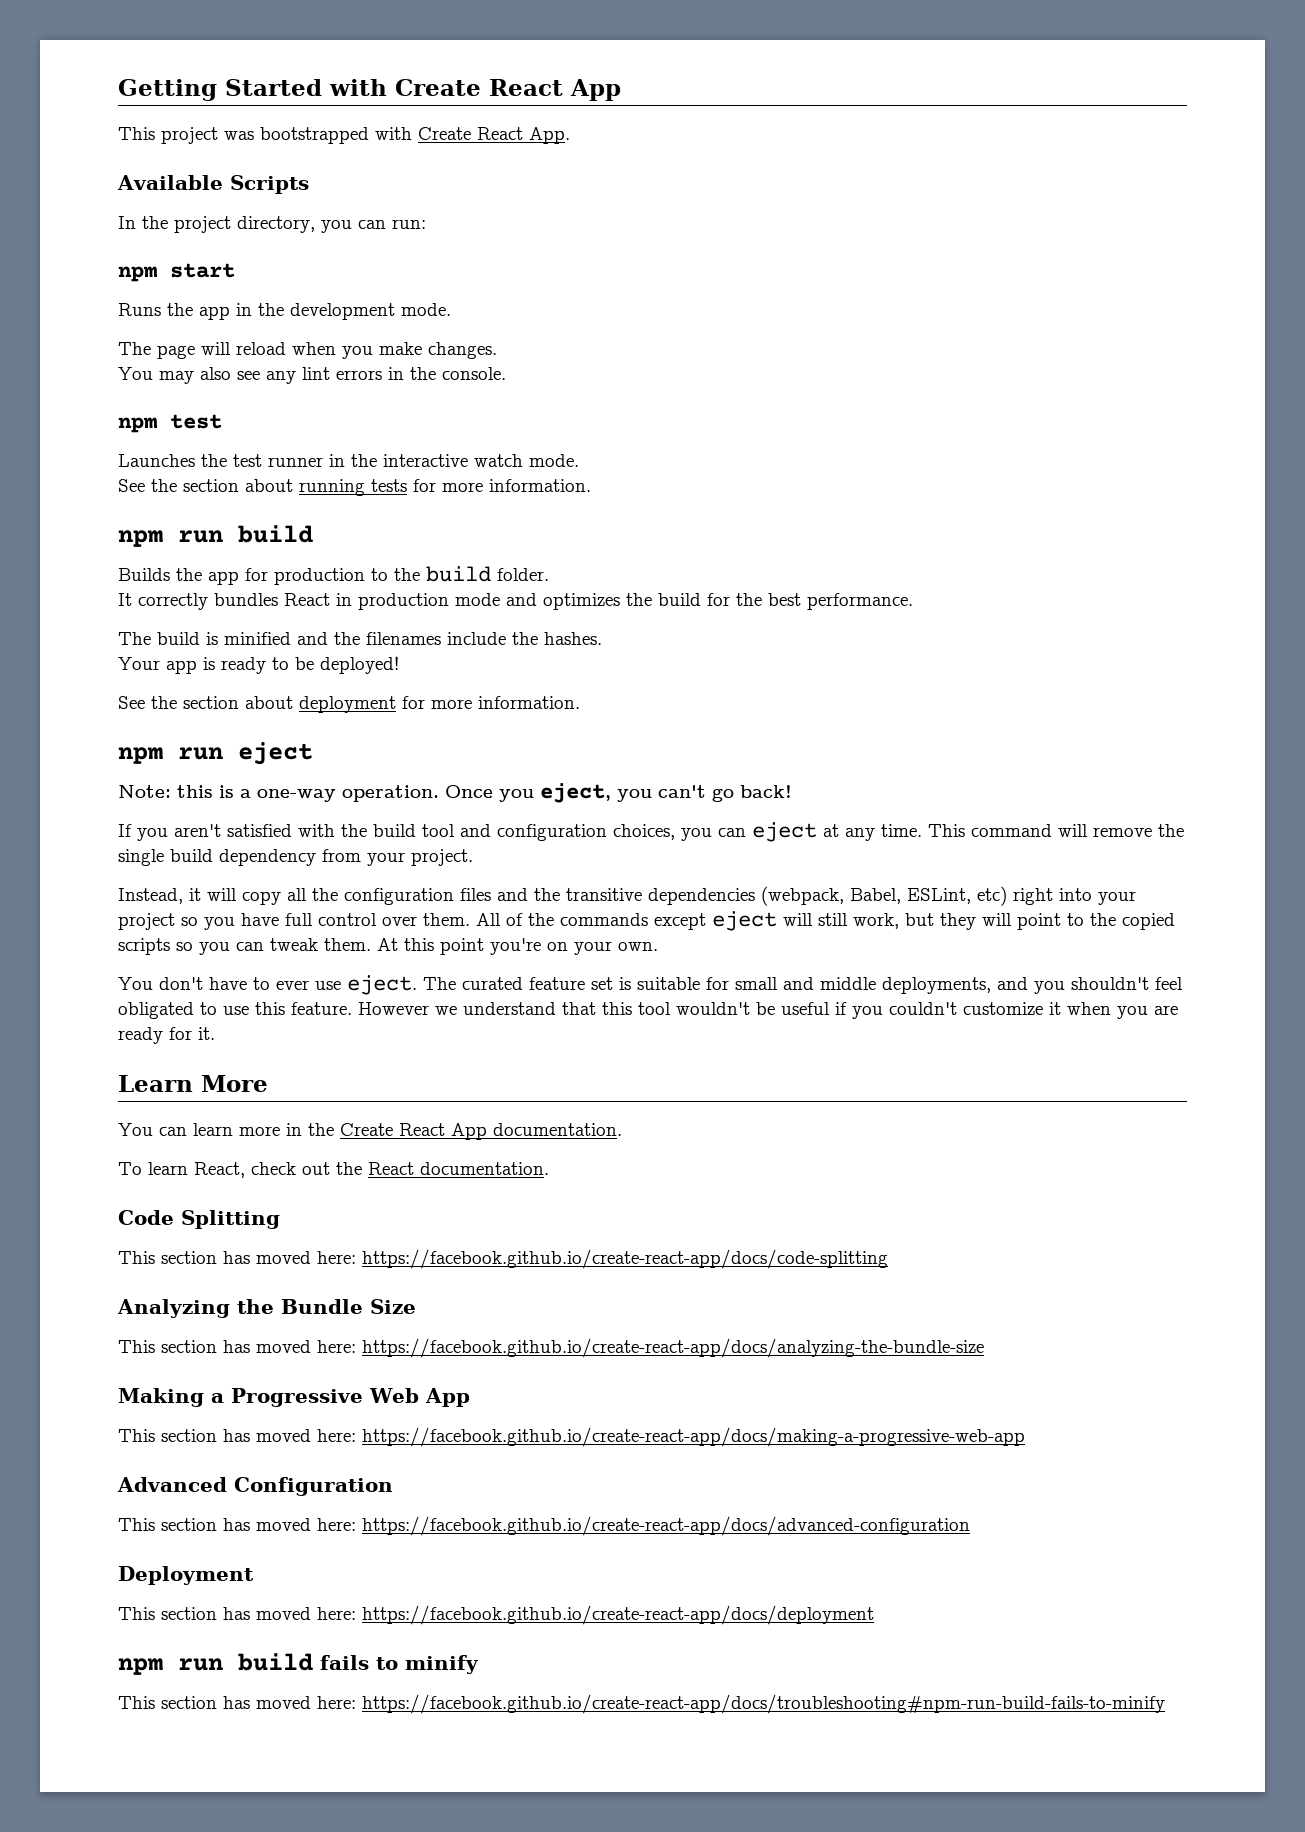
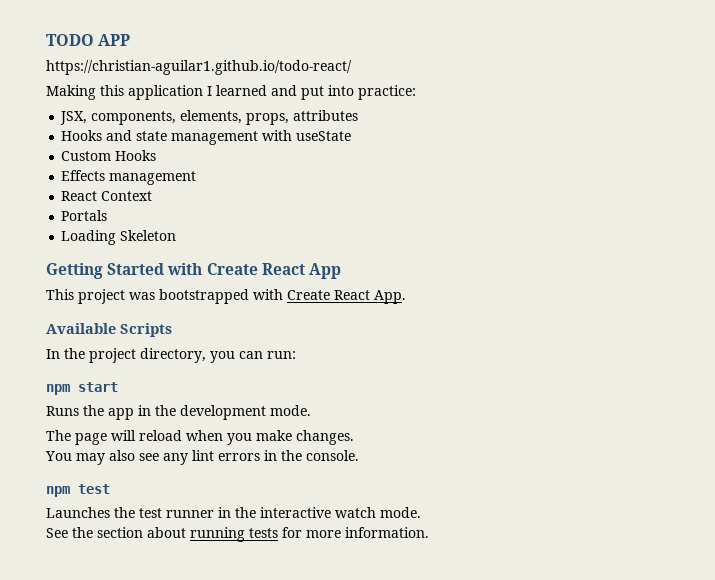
+ TODO APP
+ https://christian-aguilar1.github.io/todo-react/
+ Making this application I learned and put into practice:
+ JSX, components, elements, props, attributes
+ Hooks and state management with useState
+ Custom Hooks
+ Effects management
+ React Context
+ Portals
+ Loading Skeleton
  See the section about running tests for more information.
- npm run build
- Builds the app for production to the build folder.
- It correctly bundles React in production mode and optimizes the build for the best performance.
- The build is minified and the filenames include the hashes.
- Your app is ready to be deployed!
- See the section about deployment for more information.
- npm run eject
- Note: this is a one-way operation. Once you eject, you can't go back!
- If you aren't satisfied with the build tool and configuration choices, you can eject at any time. This command will remove the single build dependency from your project.
- Instead, it will copy all the configuration files and the transitive dependencies (webpack, Babel, ESLint, etc) right into your project so you have full control over them. All of the commands except eject will still work, but they will point to the copied scripts so you can tweak them. At this point you're on your own.
- You don't have to ever use eject. The curated feature set is suitable for small and middle deployments, and you shouldn't feel obligated to use this feature. However we understand that this tool wouldn't be useful if you couldn't customize it when you are ready for it.
- Learn More
- You can learn more in the Create React App documentation.
- To learn React, check out the React documentation.
- Code Splitting
- This section has moved here: https://facebook.github.io/create-react-app/docs/code-splitting
- Analyzing the Bundle Size
- This section has moved here: https://facebook.github.io/create-react-app/docs/analyzing-the-bundle-size
- Making a Progressive Web App
- This section has moved here: https://facebook.github.io/create-react-app/docs/making-a-progressive-web-app
- Advanced Configuration
- This section has moved here: https://facebook.github.io/create-react-app/docs/advanced-configuration
- Deployment
- This section has moved here: https://facebook.github.io/create-react-app/docs/deployment
- npm run build fails to minify
- This section has moved here: https://facebook.github.io/create-react-app/docs/troubleshooting#npm-run-build-fails-to-minify

